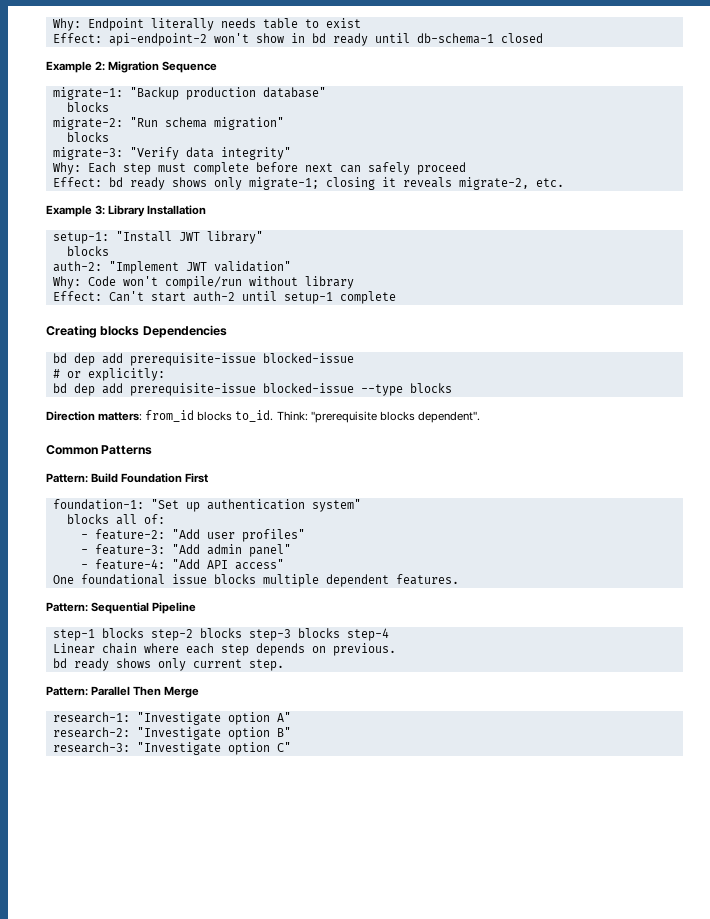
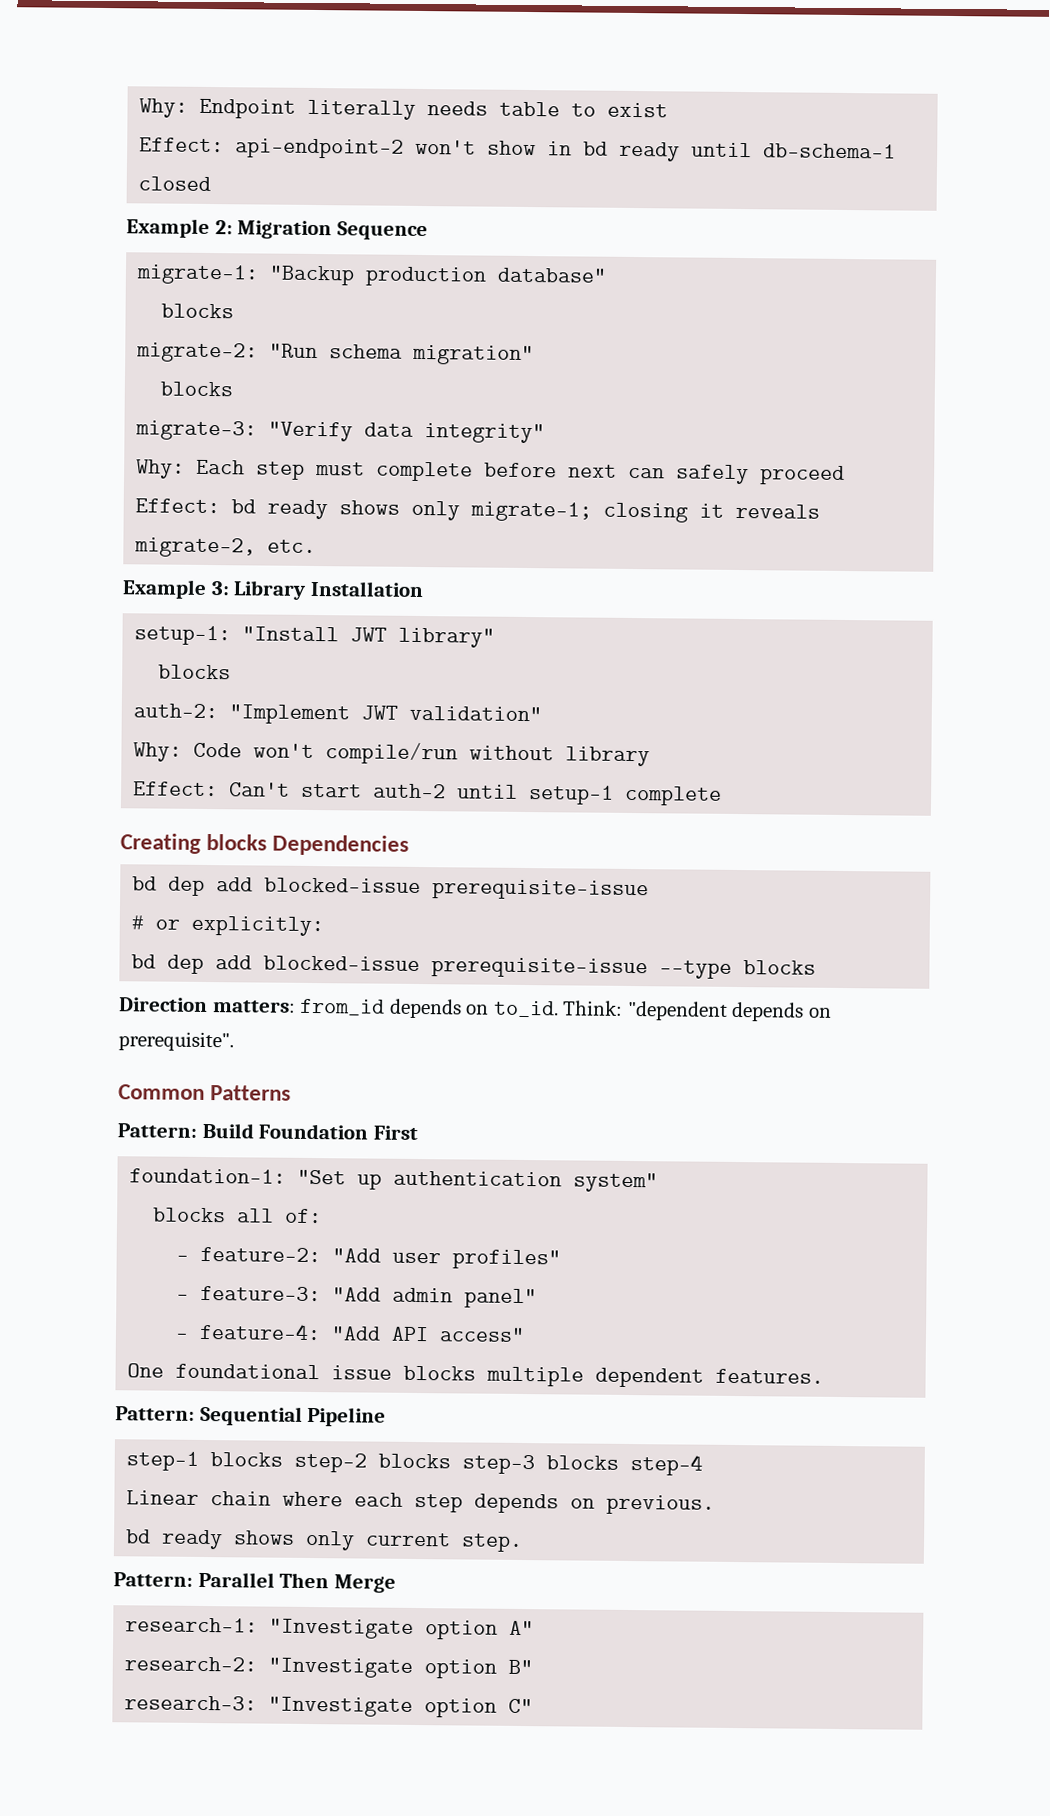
  Creating blocks Dependencies
- bd dep add prerequisite-issue blocked-issue
+ bd dep add blocked-issue prerequisite-issue
- bd dep add prerequisite-issue blocked-issue --type blocks
+ bd dep add blocked-issue prerequisite-issue --type blocks
- Direction matters: from_id blocks to_id. Think: "prerequisite blocks dependent".
+ Direction matters: from_id depends on to_id. Think: "dependent depends on prerequisite".

